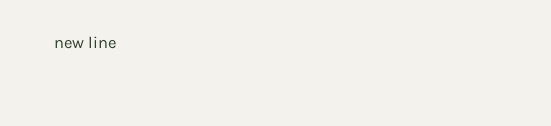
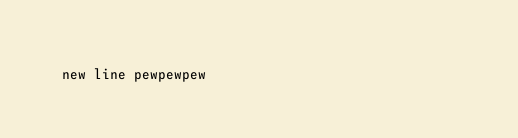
- new line
+ new line pewpewpew

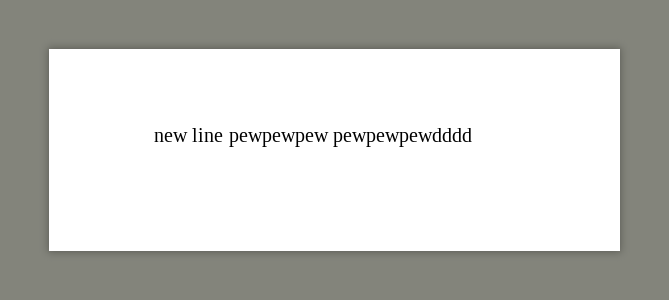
- new line pewpewpew
+ new line pewpewpew pewpewpewdddd

